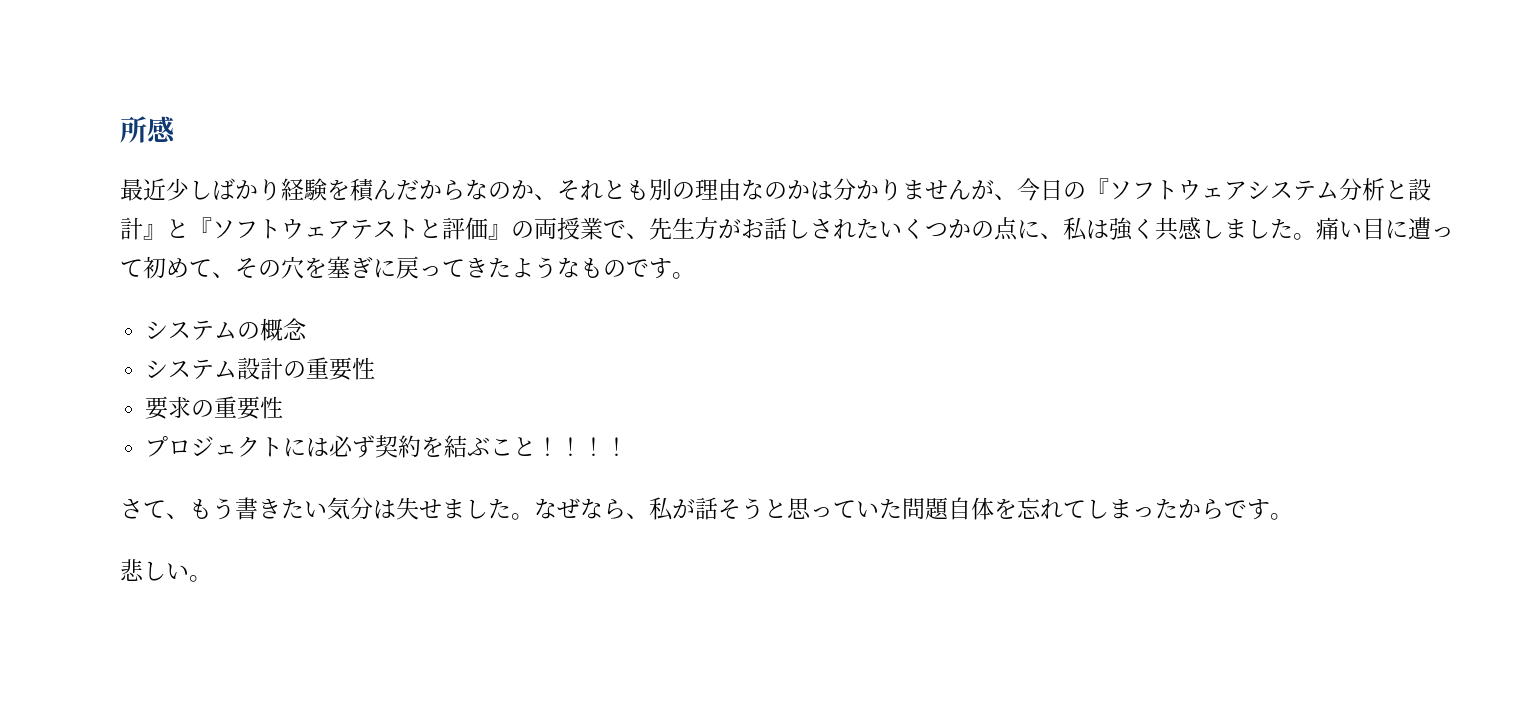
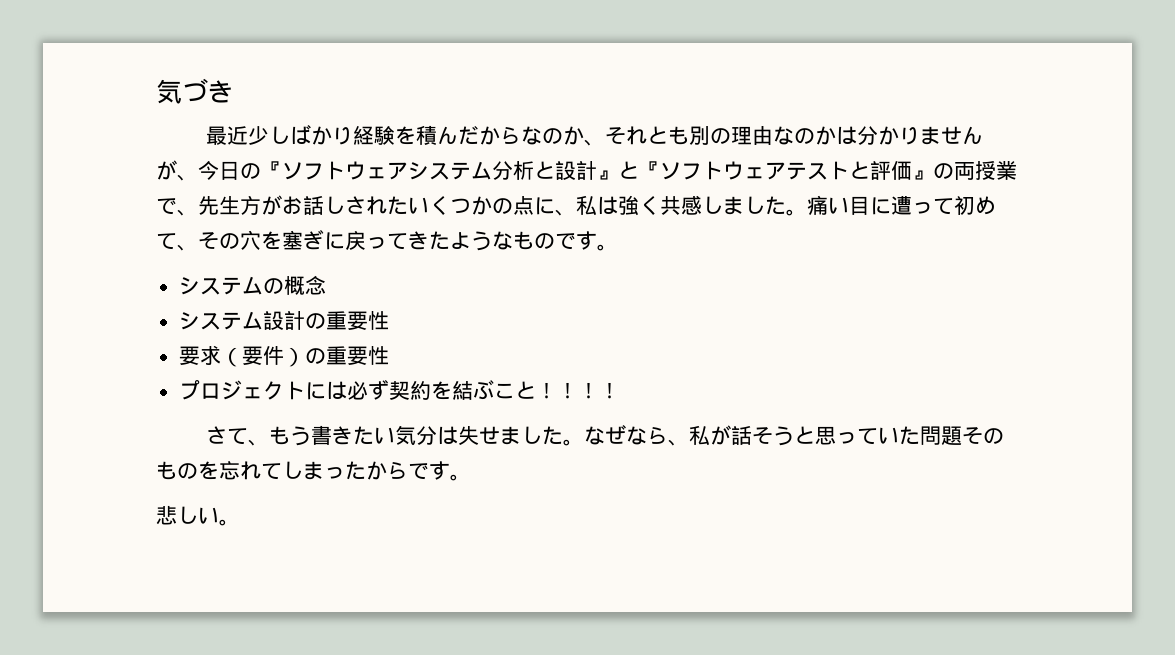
- 所感
+ 気づき
- 要求の重要性
+ 要求（要件）の重要性
- なぜなら、私が話そうと思っていた問題自体を忘れてしまったからです。
+ なぜなら、私が話そうと思っていた問題そのものを忘れてしまったからです。

